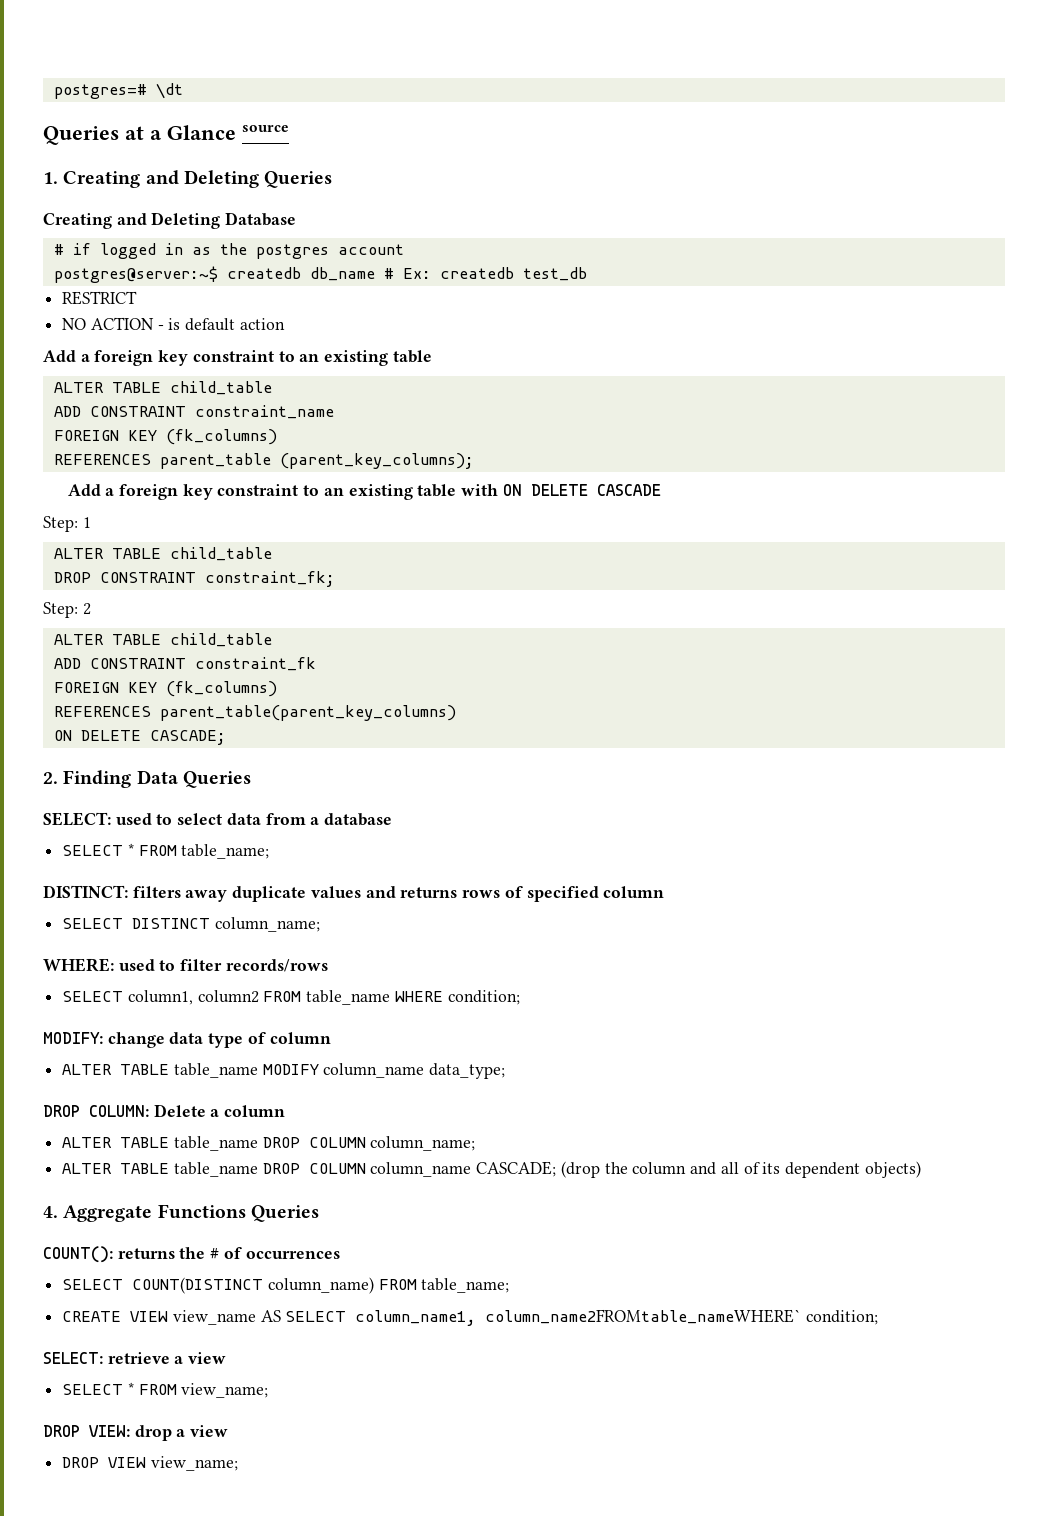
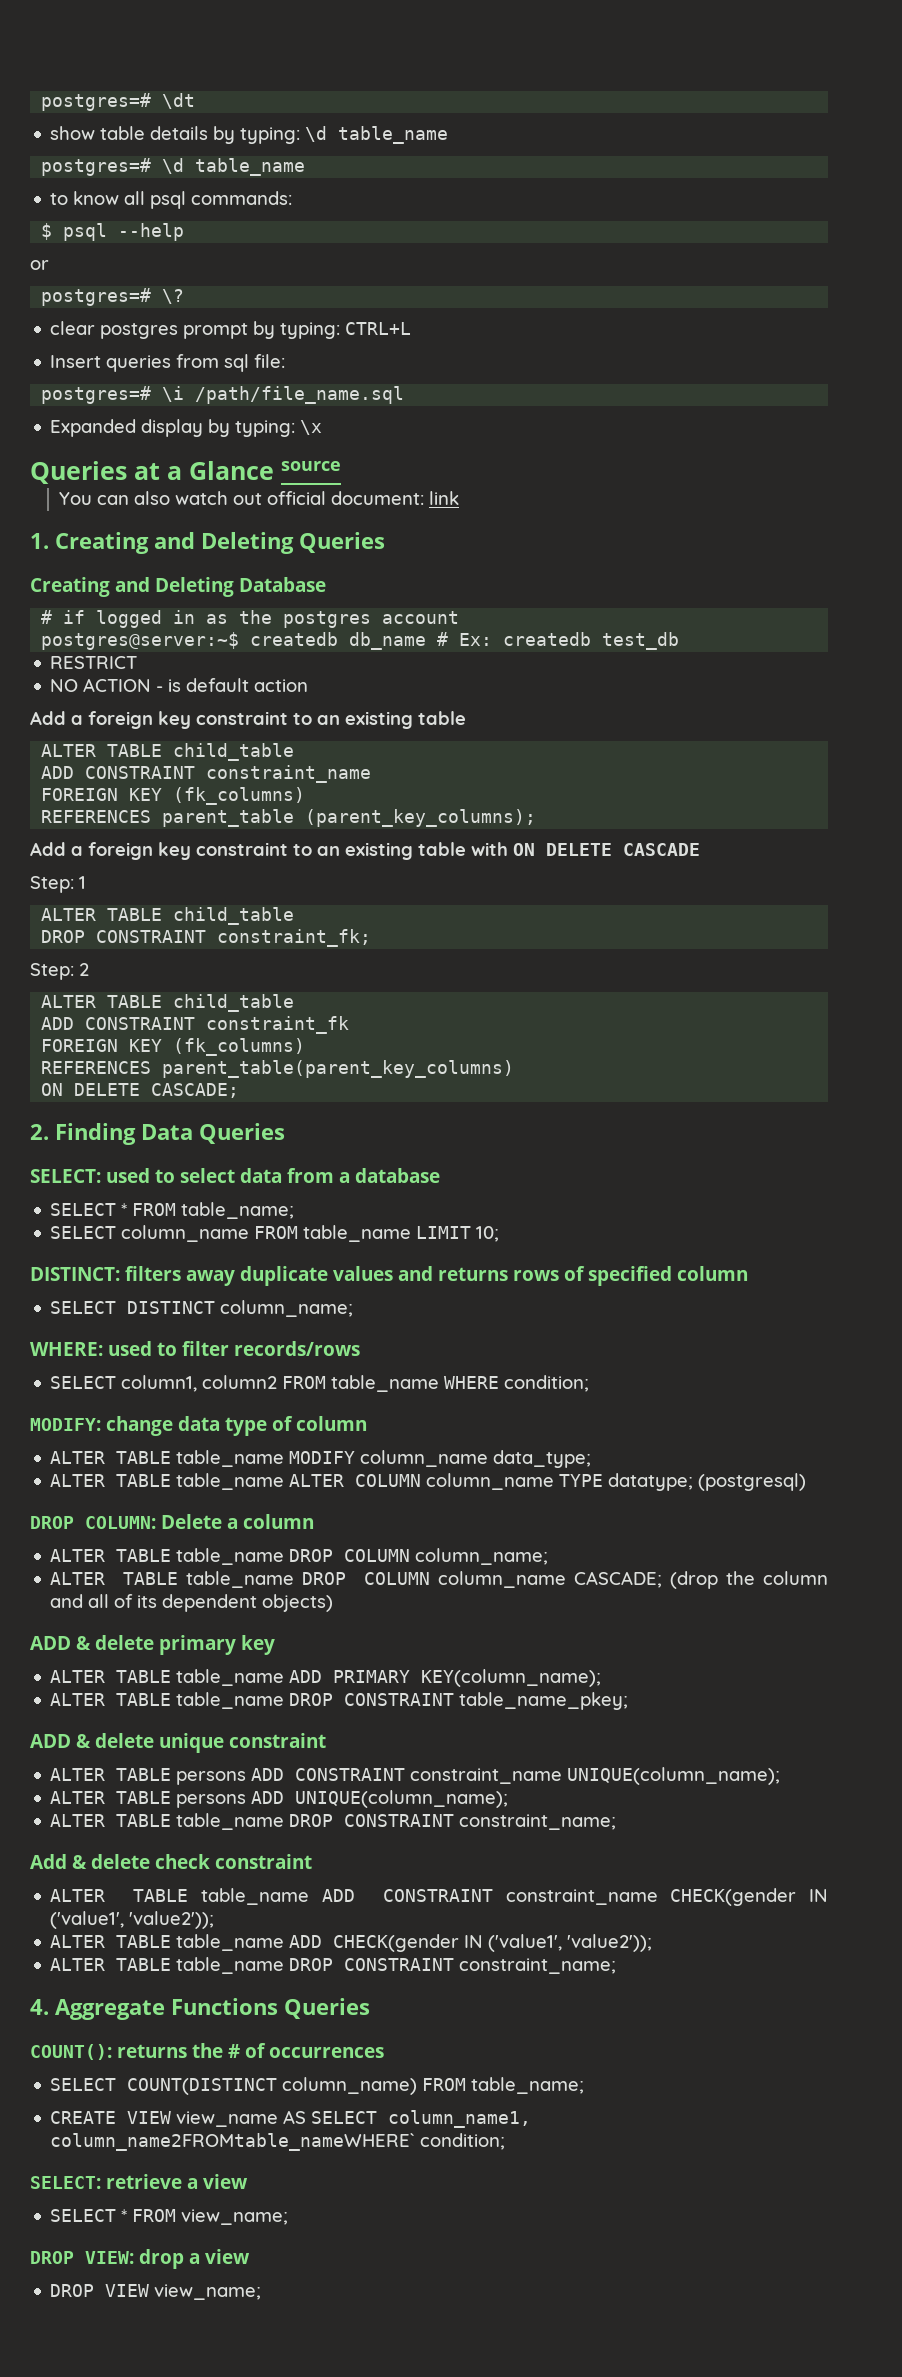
+ show table details by typing: \d table_name
+ postgres=# \d table_name
+ to know all psql commands:
+ $ psql --help
+ or
+ postgres=# \?
+ clear postgres prompt by typing: CTRL+L
+ Insert queries from sql file:
+ postgres=# \i /path/file_name.sql
+ Expanded display by typing: \x
+ You can also watch out official document: link
+ SELECT column_name FROM table_name LIMIT 10;
+ ALTER TABLE table_name ALTER COLUMN column_name TYPE datatype; (postgresql)
+ ADD & delete primary key
+ ALTER TABLE table_name ADD PRIMARY KEY(column_name);
+ ALTER TABLE table_name DROP CONSTRAINT table_name_pkey;
+ ADD & delete unique constraint
+ ALTER TABLE persons ADD CONSTRAINT constraint_name UNIQUE(column_name);
+ ALTER TABLE persons ADD UNIQUE(column_name);
+ ALTER TABLE table_name DROP CONSTRAINT constraint_name;
+ Add & delete check constraint
+ ALTER TABLE table_name ADD CONSTRAINT constraint_name CHECK(gender IN ('value1', 'value2'));
+ ALTER TABLE table_name ADD CHECK(gender IN ('value1', 'value2'));
+ ALTER TABLE table_name DROP CONSTRAINT constraint_name;

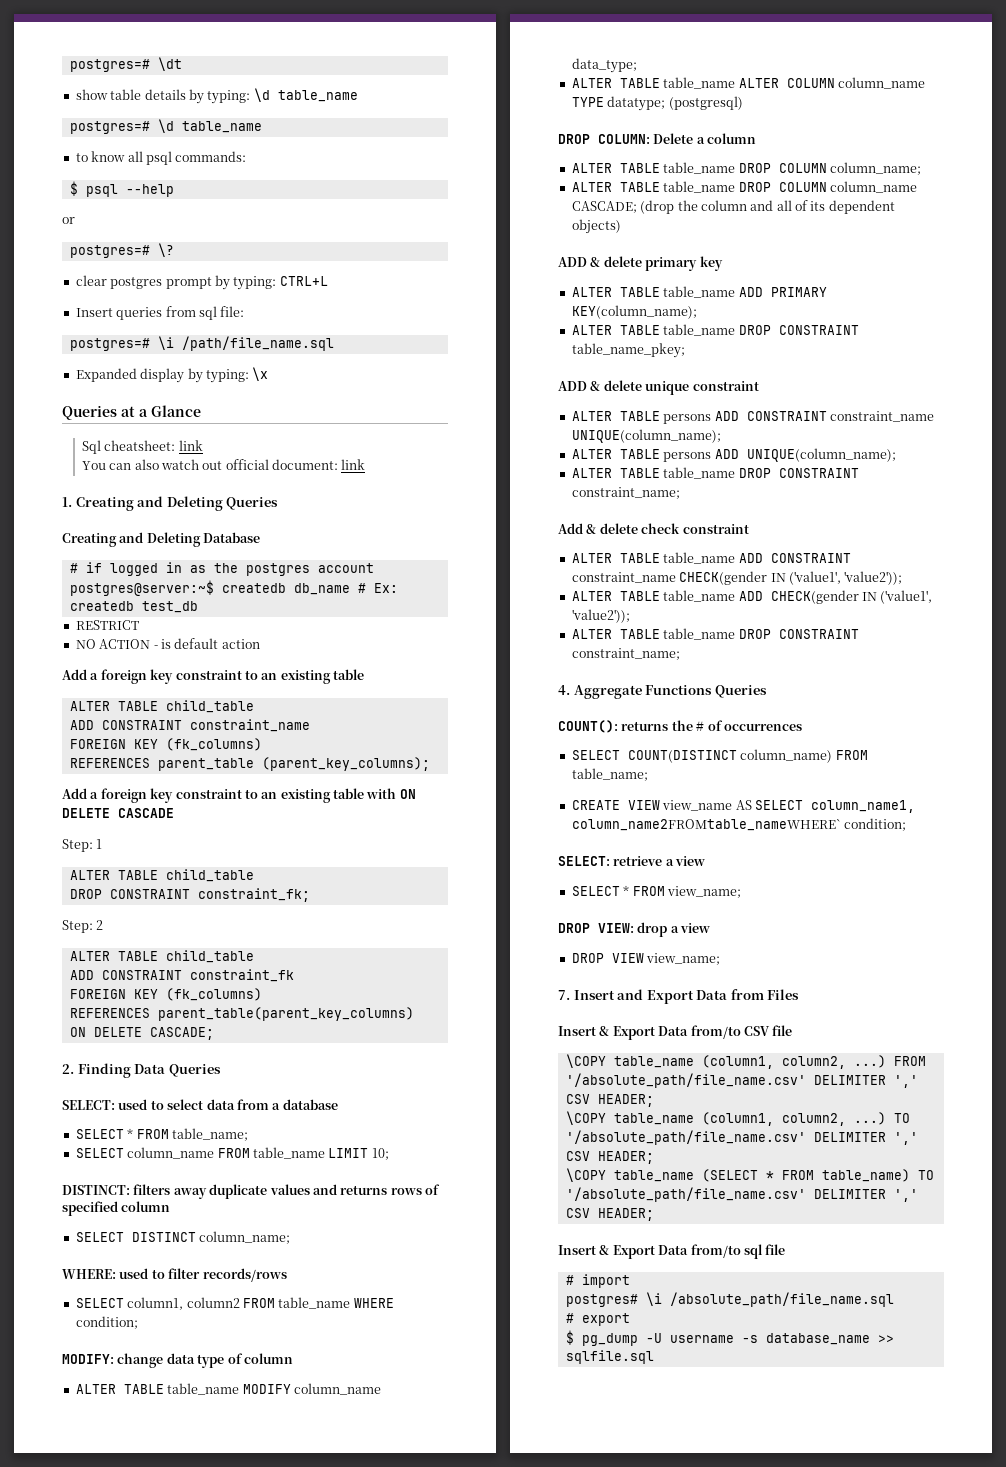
- Queries at a Glance source
+ Queries at a Glance
+ Sql cheatsheet: link
+ 7. Insert and Export Data from Files
+ Insert & Export Data from/to CSV file
+ \COPY table_name (column1, column2, ...) FROM '/absolute_path/file_name.csv' DELIMITER ',' CSV HEADER;
+ \COPY table_name (column1, column2, ...) TO '/absolute_path/file_name.csv' DELIMITER ',' CSV HEADER;
+ \COPY table_name (SELECT * FROM table_name) TO '/absolute_path/file_name.csv' DELIMITER ',' CSV HEADER;
+ Insert & Export Data from/to sql file
+ # import
+ postgres# \i /absolute_path/file_name.sql
+ # export
+ $ pg_dump -U username -s database_name >> sqlfile.sql

